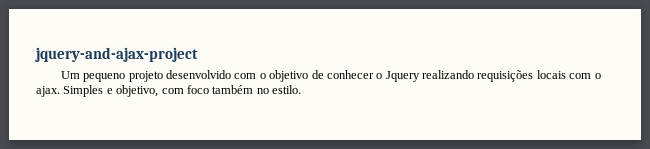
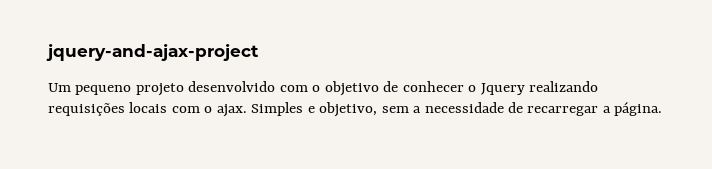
- Simples e objetivo, com foco também no estilo.
+ Simples e objetivo, sem a necessidade de recarregar a página.

